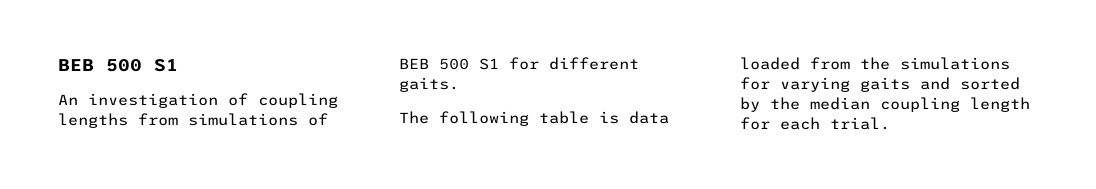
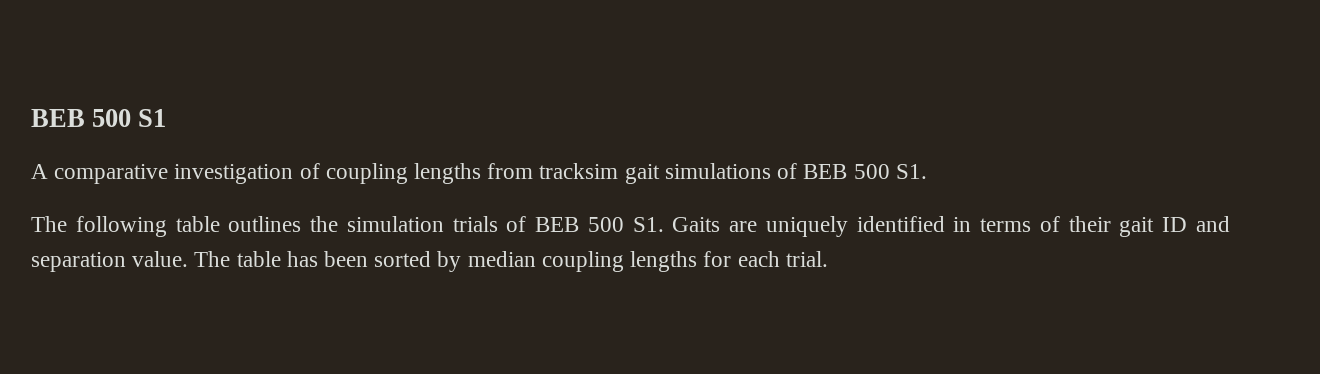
- An investigation of coupling lengths from simulations of BEB 500 S1 for different gaits.
+ A comparative investigation of coupling lengths from tracksim gait simulations of BEB 500 S1.
- The following table is data loaded from the simulations for varying gaits and sorted by the median coupling length for each trial.
+ The following table outlines the simulation trials of BEB 500 S1. Gaits are uniquely identified in terms of their gait ID and separation value. The table has been sorted by median coupling lengths for each trial.

